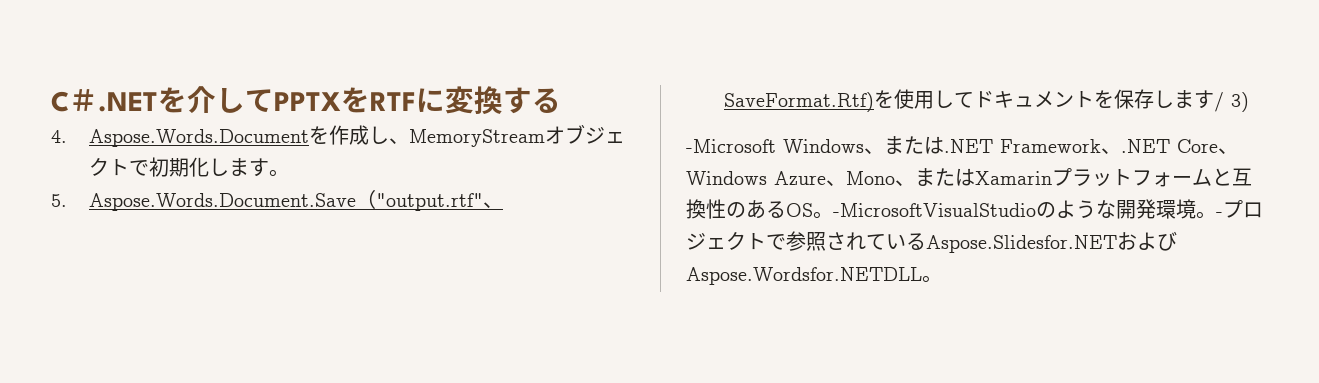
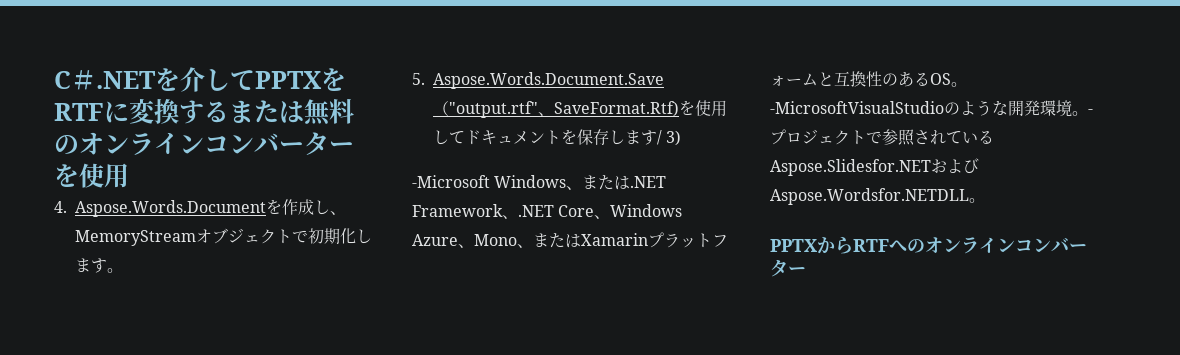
- C＃.NETを介してPPTXをRTFに変換する
+ C＃.NETを介してPPTXをRTFに変換するまたは無料のオンラインコンバーターを使用
+ PPTXからRTFへのオンラインコンバーター

